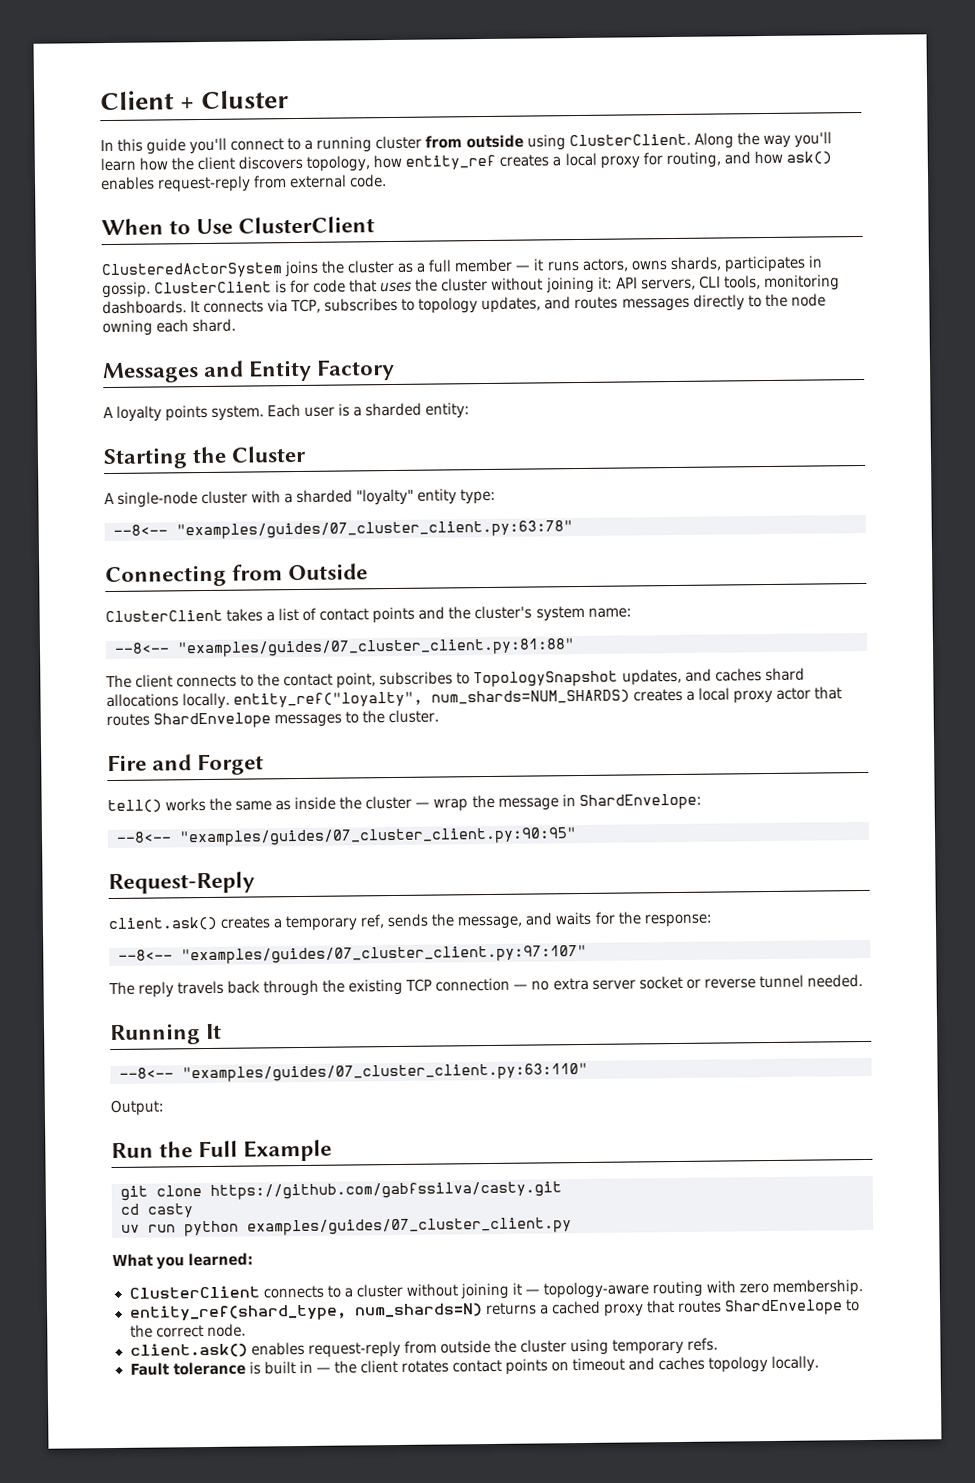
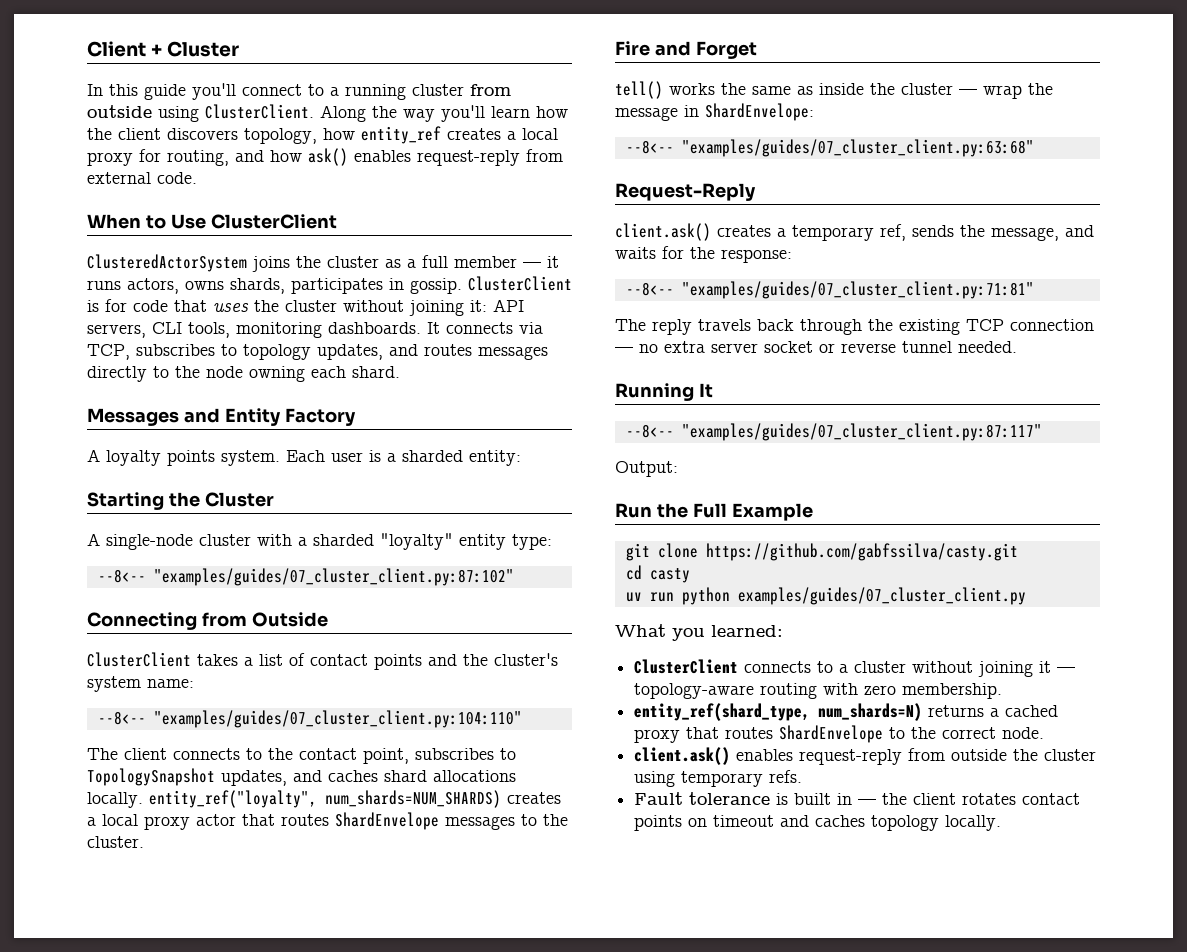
- --8<-- "examples/guides/07_cluster_client.py:63:78"
+ --8<-- "examples/guides/07_cluster_client.py:87:102"
- --8<-- "examples/guides/07_cluster_client.py:81:88"
+ --8<-- "examples/guides/07_cluster_client.py:104:110"
- --8<-- "examples/guides/07_cluster_client.py:90:95"
+ --8<-- "examples/guides/07_cluster_client.py:63:68"
- --8<-- "examples/guides/07_cluster_client.py:97:107"
+ --8<-- "examples/guides/07_cluster_client.py:71:81"
- --8<-- "examples/guides/07_cluster_client.py:63:110"
+ --8<-- "examples/guides/07_cluster_client.py:87:117"

